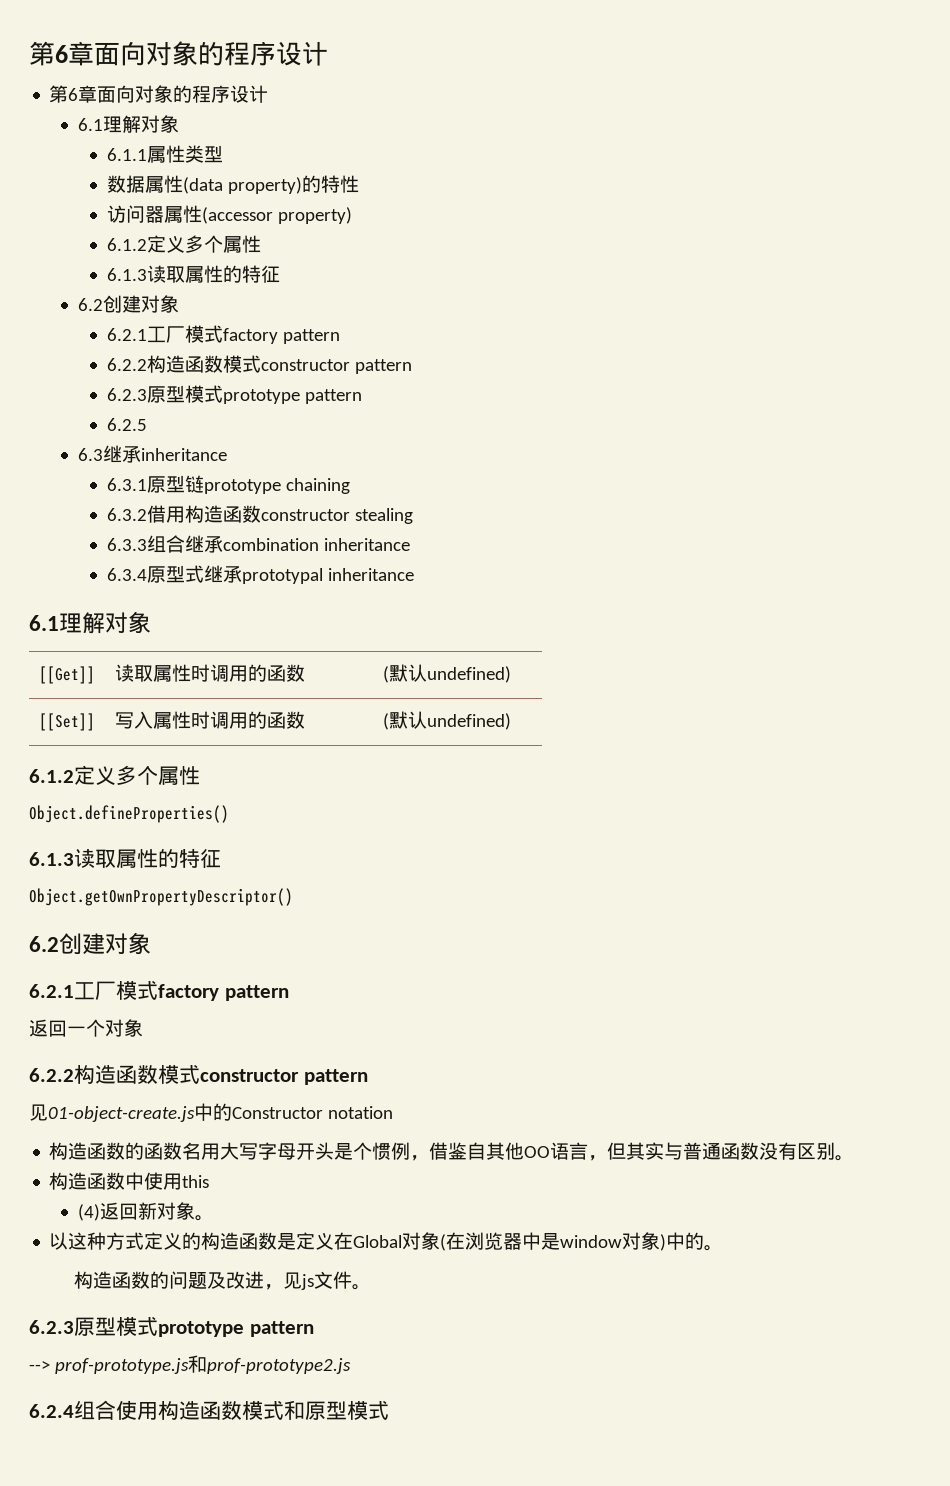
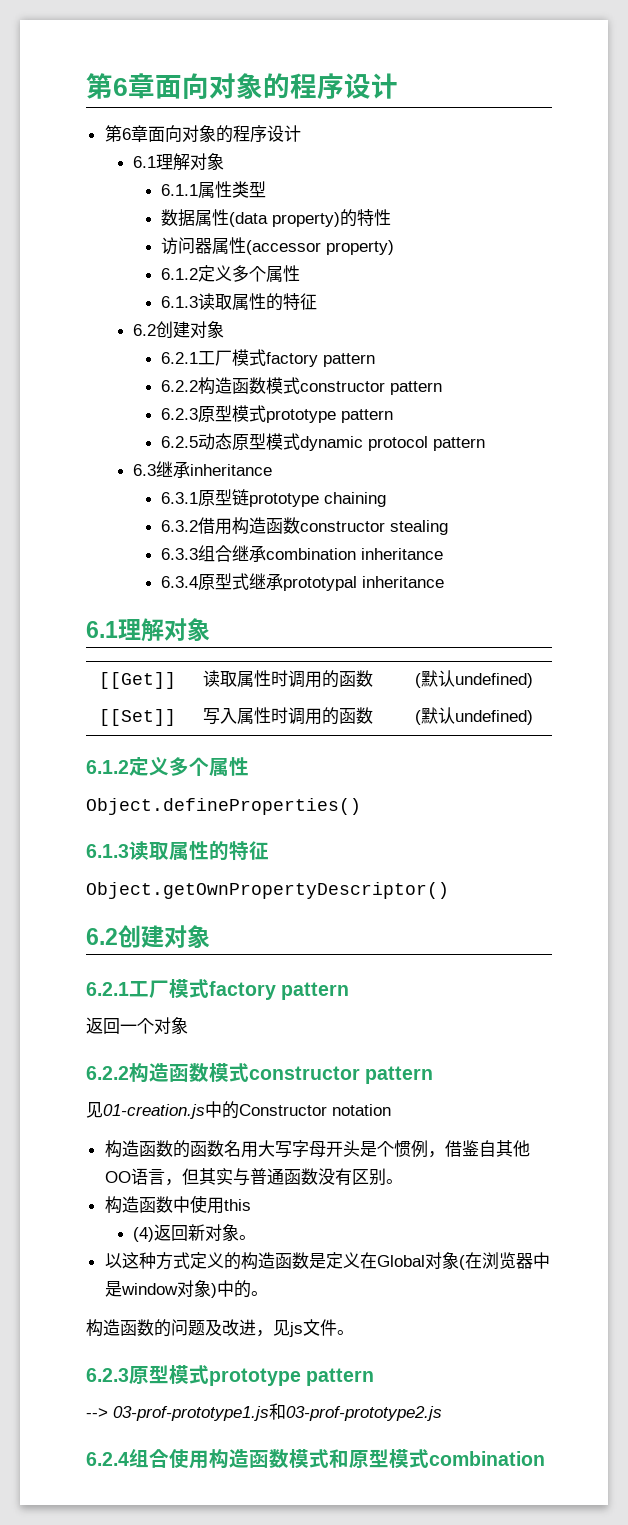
- 6.2.5
+ 6.2.5动态原型模式dynamic protocol pattern
- 见01-object-create.js中的Constructor notation
+ 见01-creation.js中的Constructor notation
- --> prof-prototype.js和prof-prototype2.js
+ --> 03-prof-prototype1.js和03-prof-prototype2.js
- 6.2.4组合使用构造函数模式和原型模式
+ 6.2.4组合使用构造函数模式和原型模式combination

